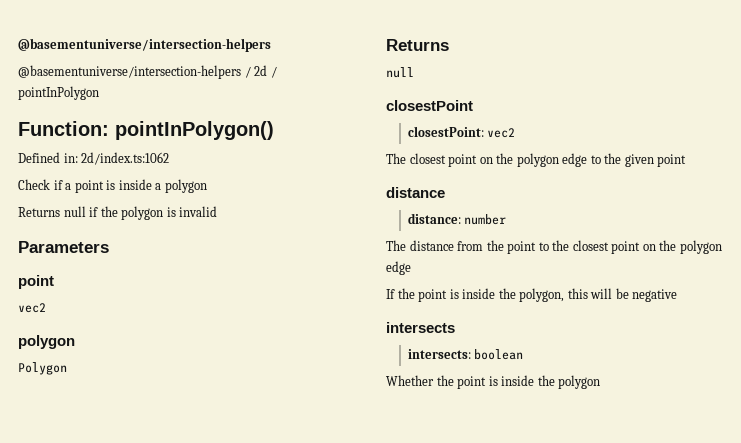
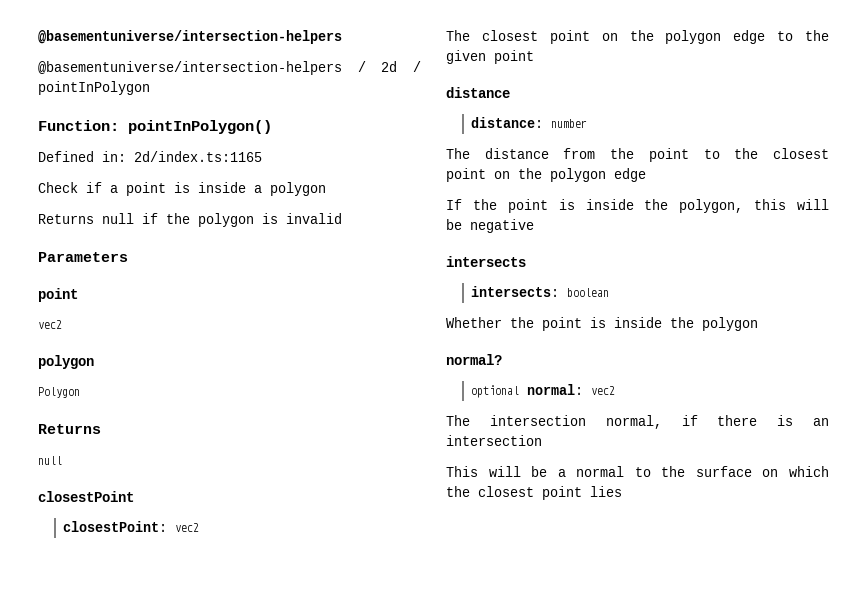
- Defined in: 2d/index.ts:1062
+ Defined in: 2d/index.ts:1165
+ normal?
+ optional normal: vec2
+ The intersection normal, if there is an intersection
+ This will be a normal to the surface on which the closest point lies

